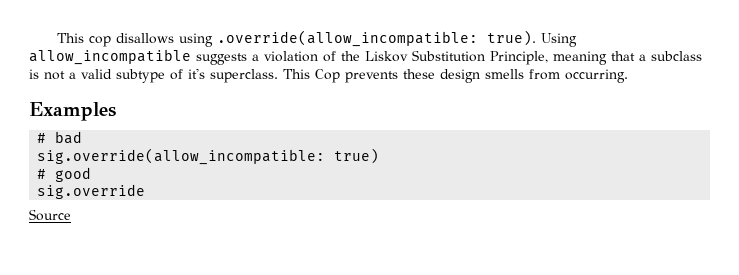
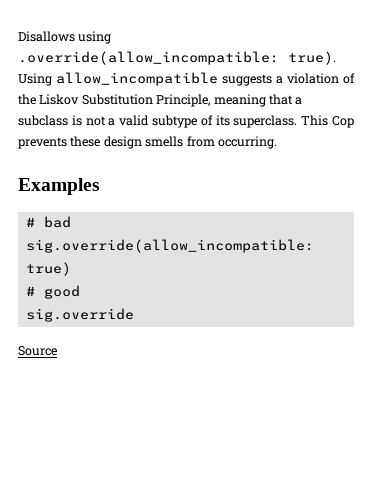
- This cop disallows using .override(allow_incompatible: true).
+ Disallows using .override(allow_incompatible: true).
- Using allow_incompatible suggests a violation of the Liskov Substitution Principle, meaning that a subclass is not a valid subtype of it's superclass.
+ Using allow_incompatible suggests a violation of the Liskov Substitution Principle, meaning that a subclass is not a valid subtype of its superclass.

